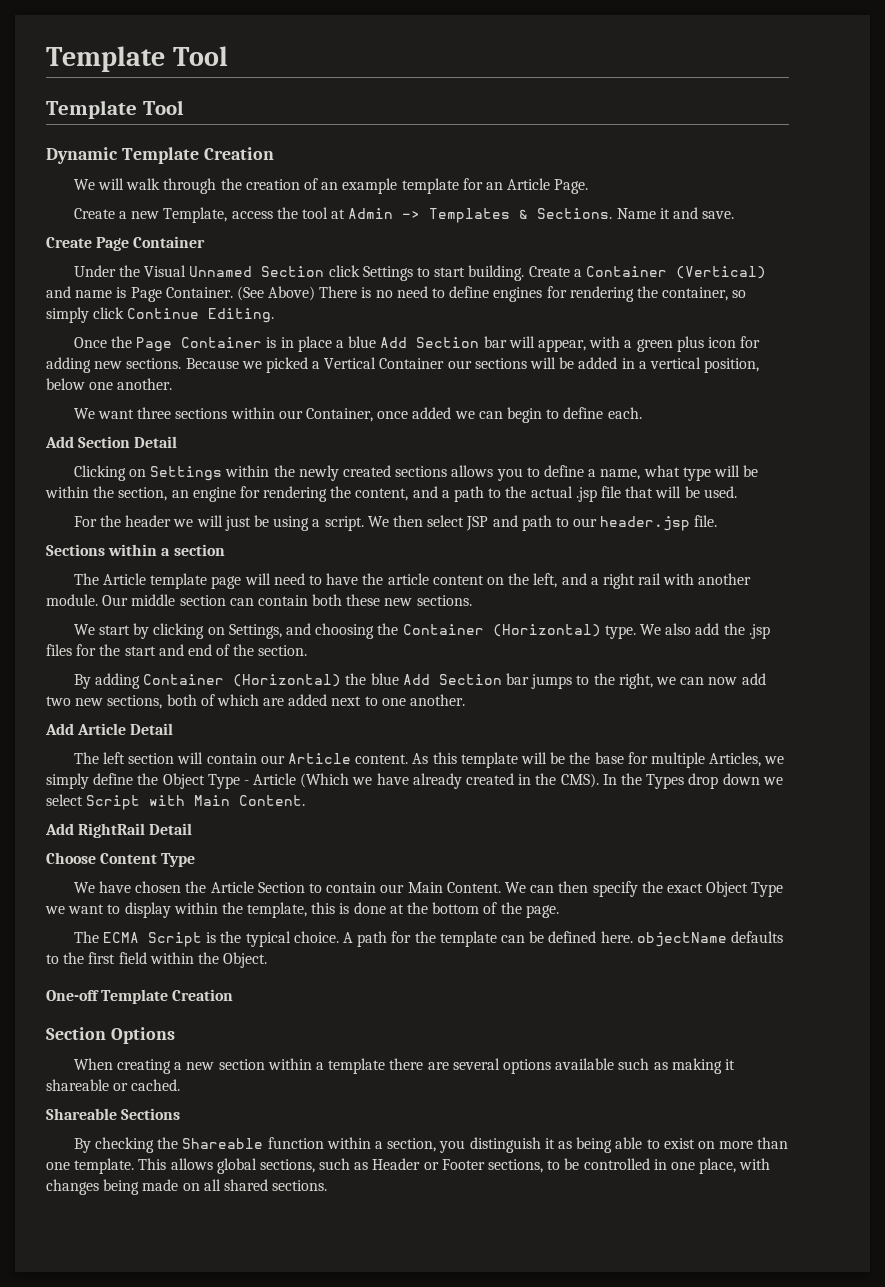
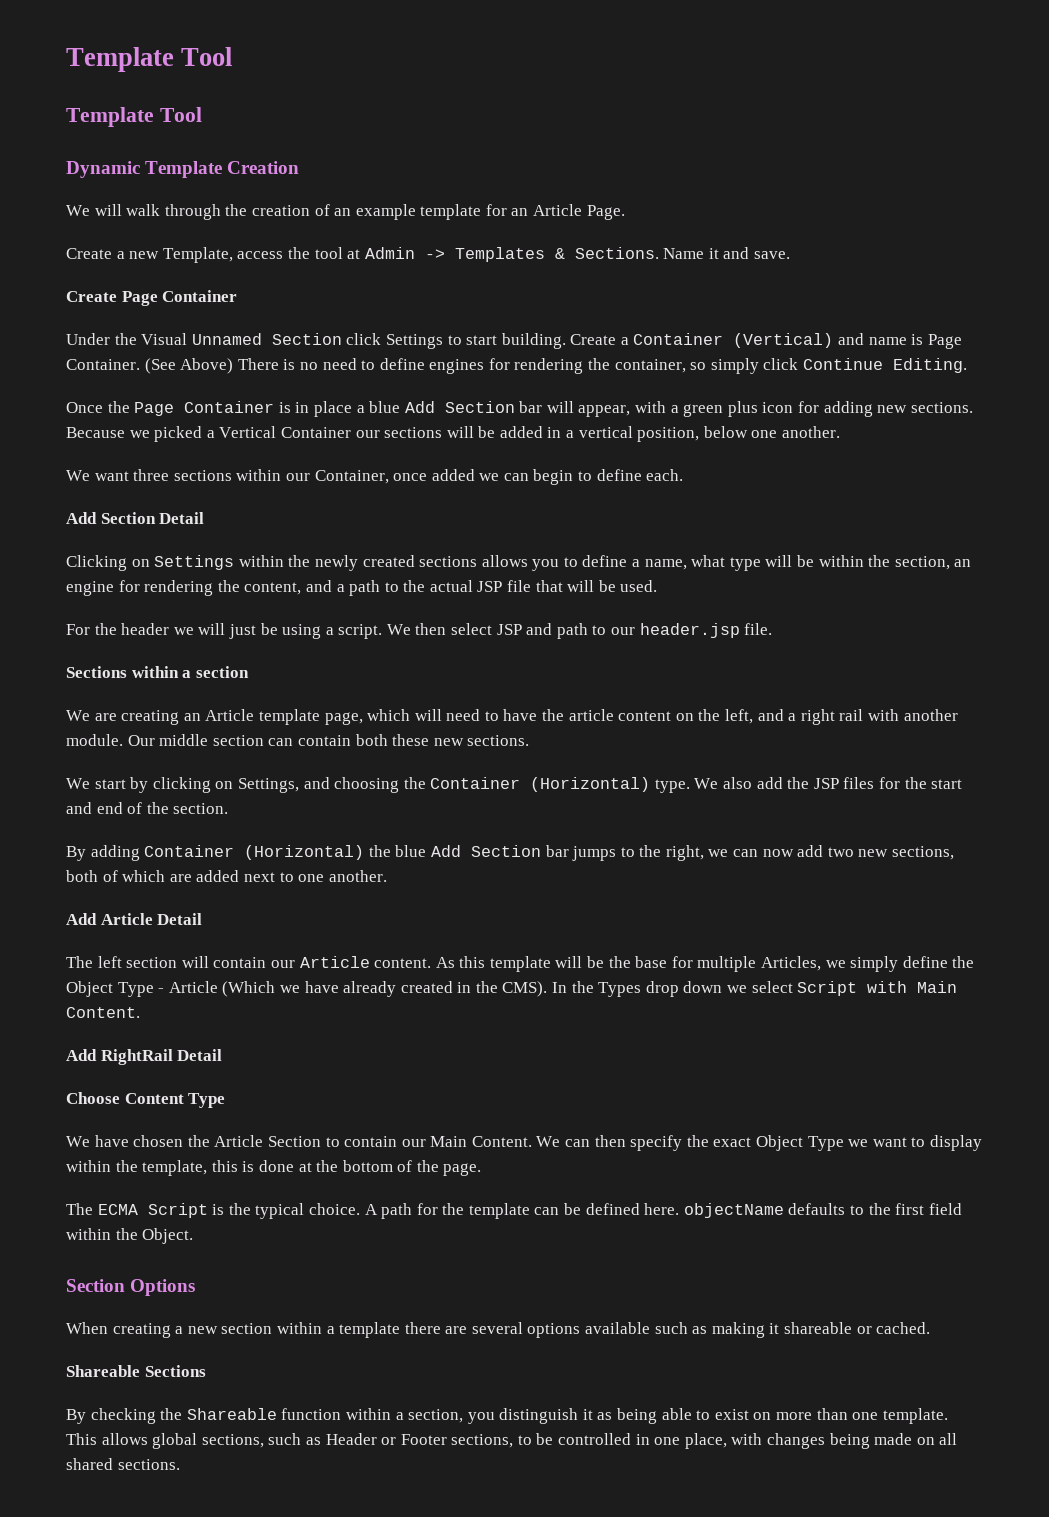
- Clicking on Settings within the newly created sections allows you to define a name, what type will be within the section, an engine for rendering the content, and a path to the actual .jsp file that will be used.
+ Clicking on Settings within the newly created sections allows you to define a name, what type will be within the section, an engine for rendering the content, and a path to the actual JSP file that will be used.
- The Article template page will need to have the article content on the left, and a right rail with another module.
+ We are creating an Article template page, which will need to have the article content on the left, and a right rail with another module.
- We also add the .jsp files for the start and end of the section.
+ We also add the JSP files for the start and end of the section.
- One-off Template Creation

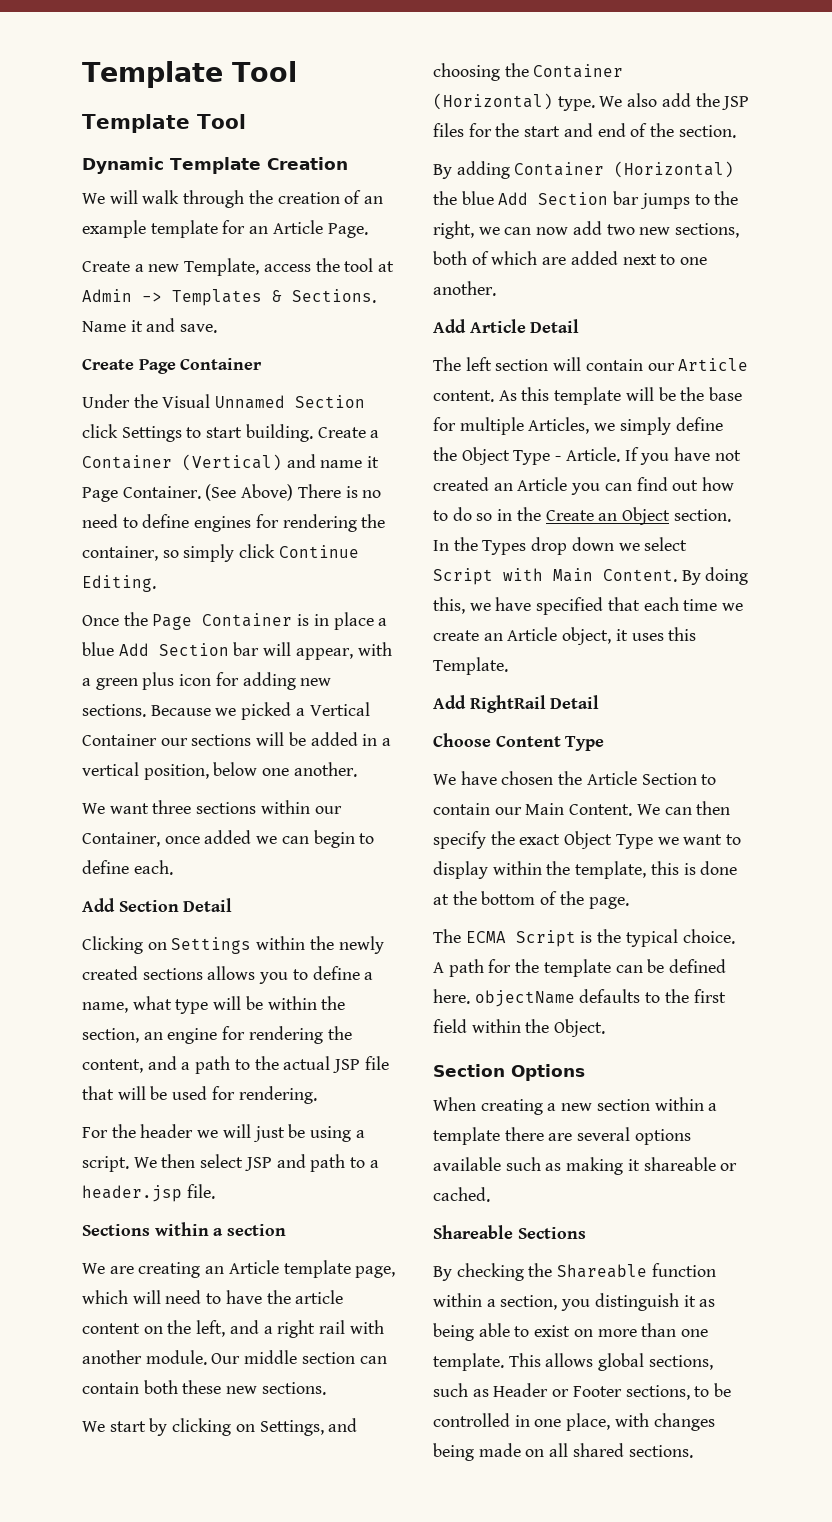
- Create a Container (Vertical) and name is Page Container.
+ Create a Container (Vertical) and name it Page Container.
- Clicking on Settings within the newly created sections allows you to define a name, what type will be within the section, an engine for rendering the content, and a path to the actual JSP file that will be used.
+ Clicking on Settings within the newly created sections allows you to define a name, what type will be within the section, an engine for rendering the content, and a path to the actual JSP file that will be used for rendering.
- We then select JSP and path to our header.jsp file.
+ We then select JSP and path to a header.jsp file.
- As this template will be the base for multiple Articles, we simply define the Object Type - Article (Which we have already created in the CMS).
+ As this template will be the base for multiple Articles, we simply define the Object Type - Article. If you have not created an Article you can find out how to do so in the Create an Object section.
+ By doing this, we have specified that each time we create an Article object, it uses this Template.

